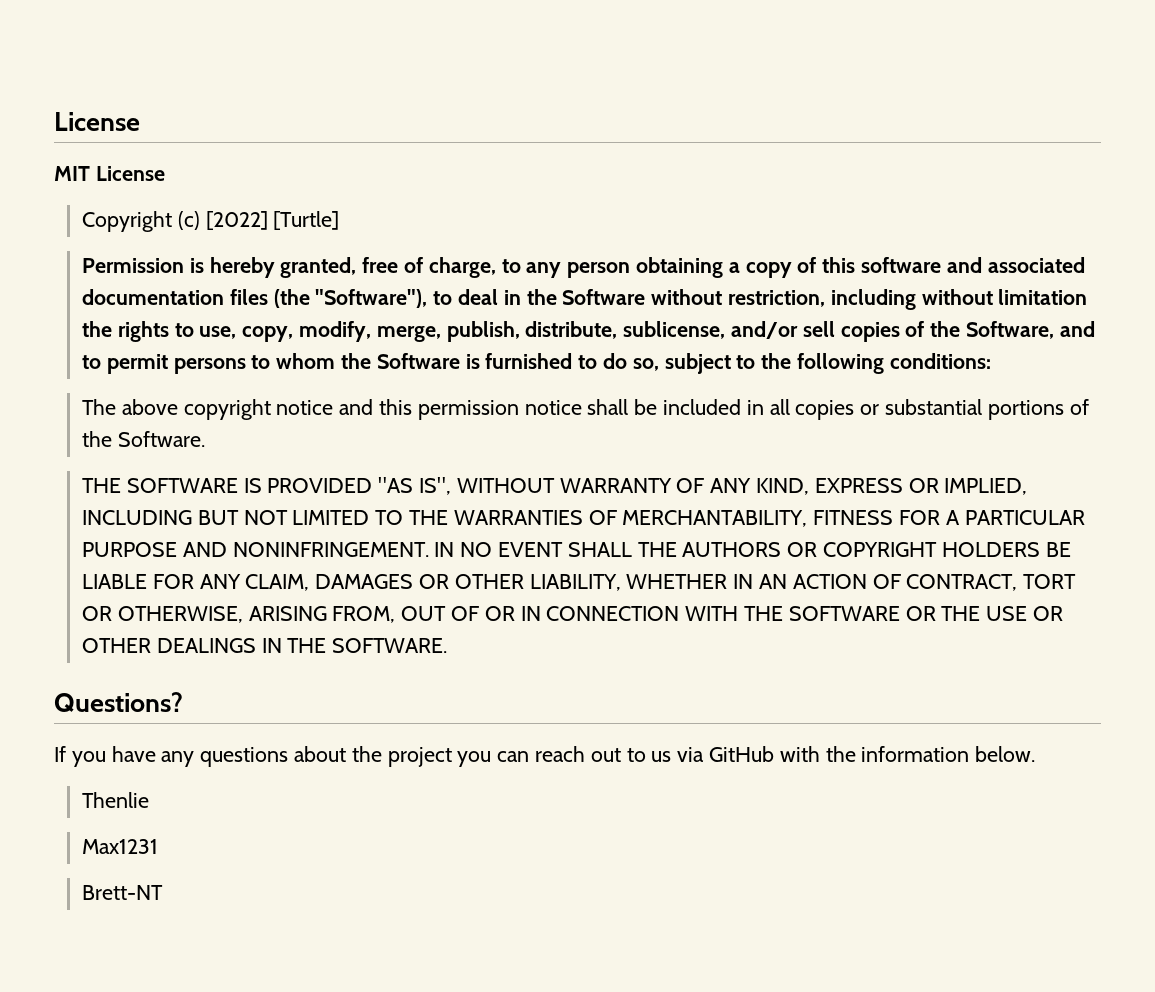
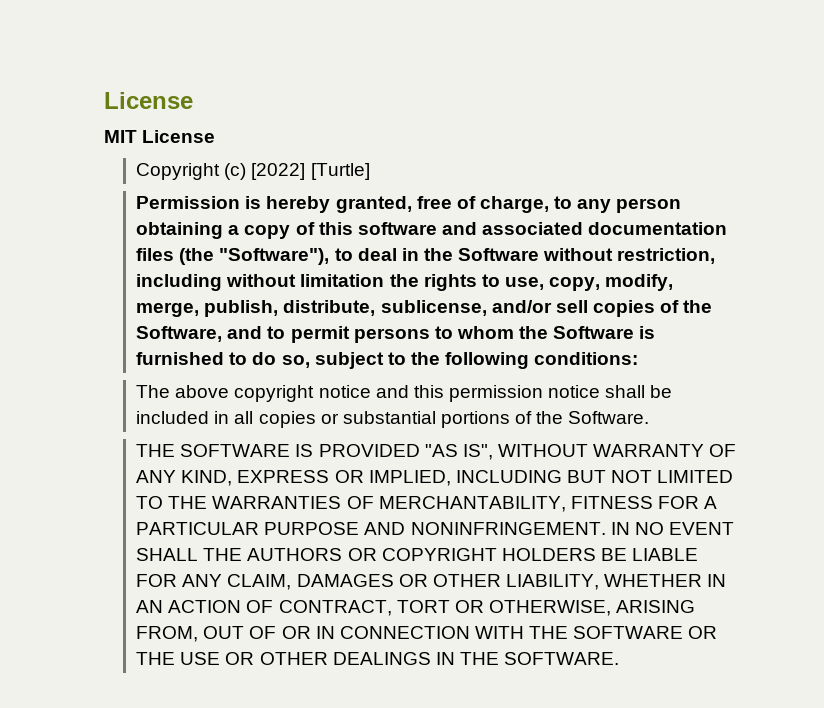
- Questions?
- If you have any questions about the project you can reach out to us via GitHub with the information below.
- Thenlie
- Max1231
- Brett-NT

